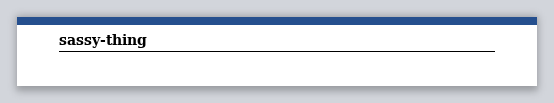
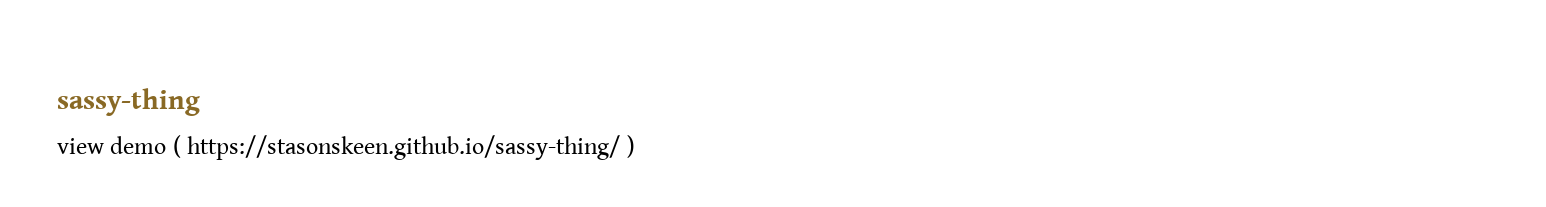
+ view demo ( https://stasonskeen.github.io/sassy-thing/ )

